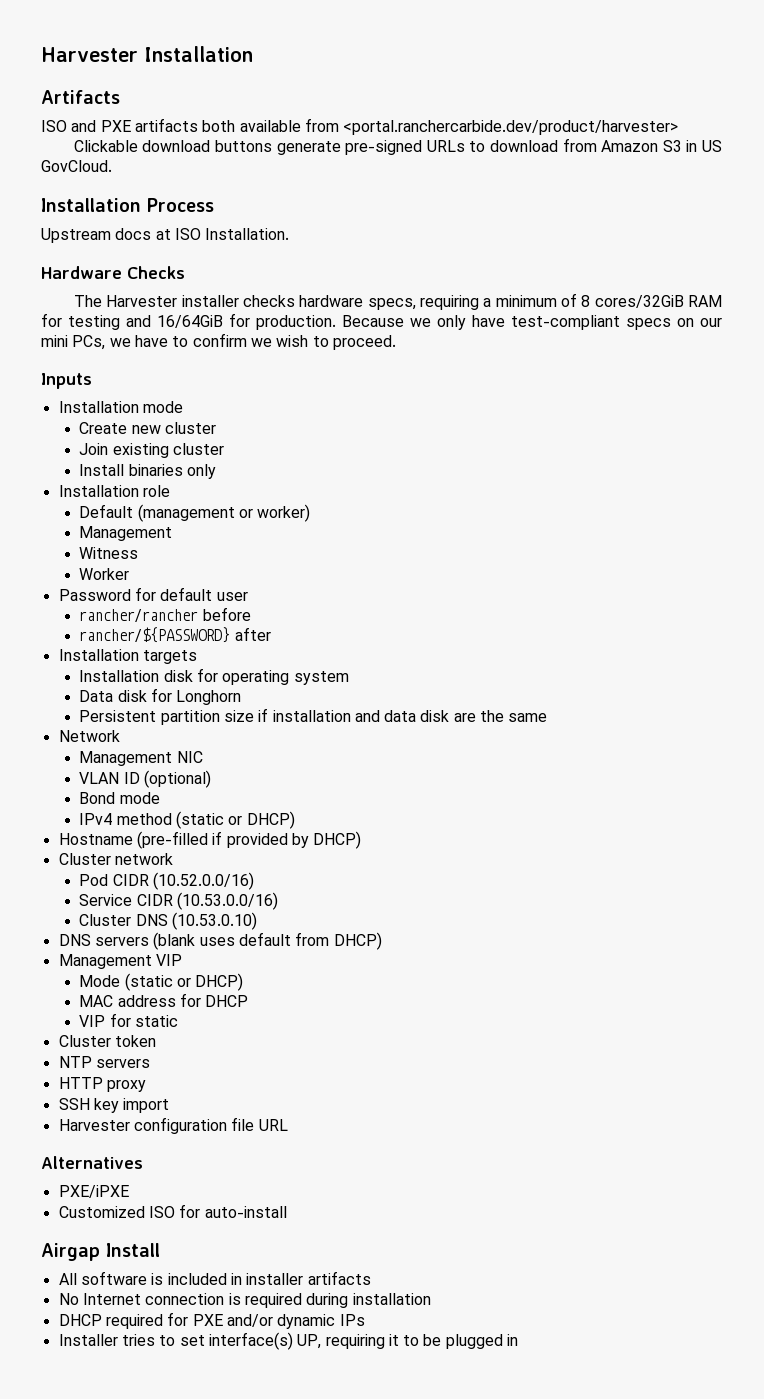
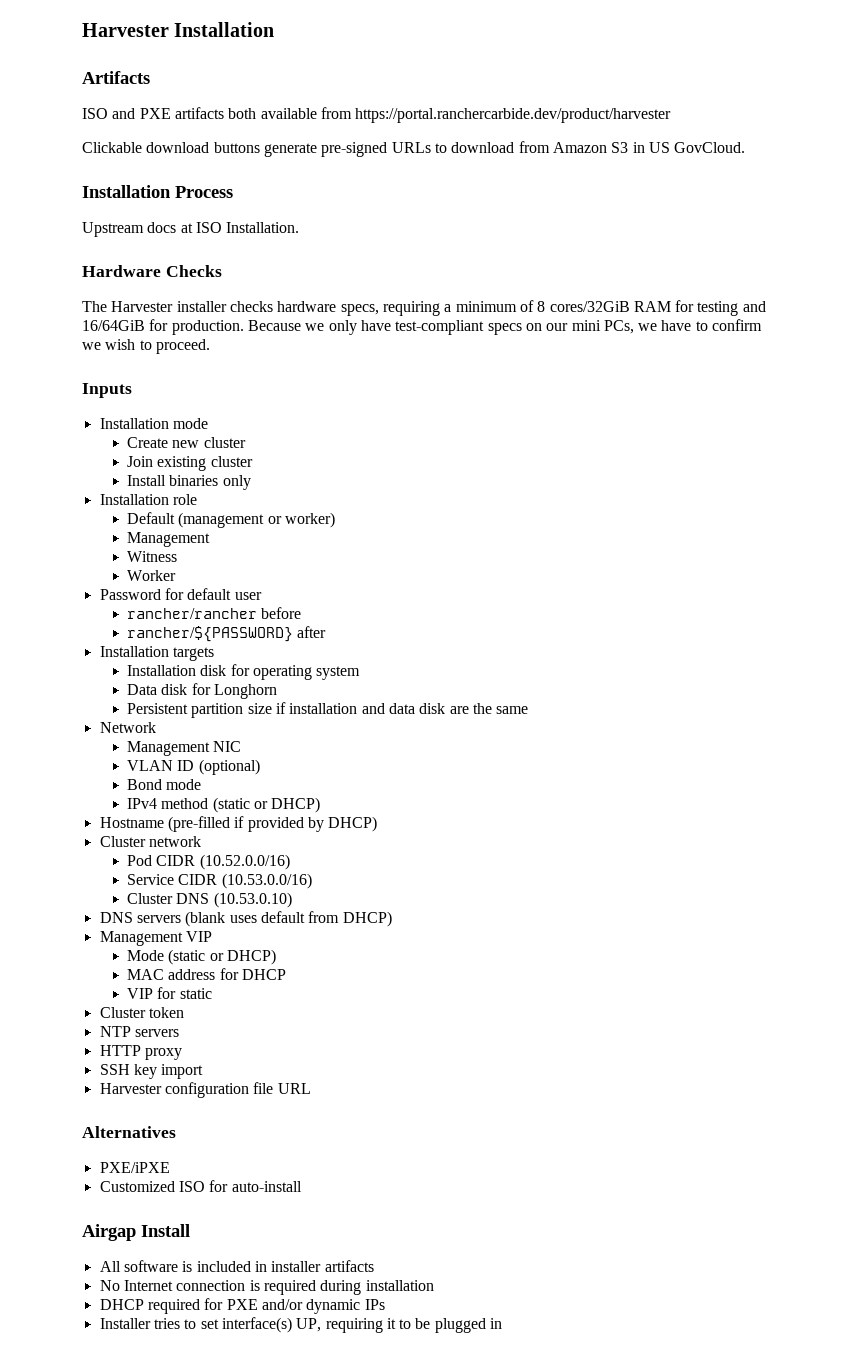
- ISO and PXE artifacts both available from <portal.ranchercarbide.dev/product/harvester>
+ ISO and PXE artifacts both available from https://portal.ranchercarbide.dev/product/harvester

